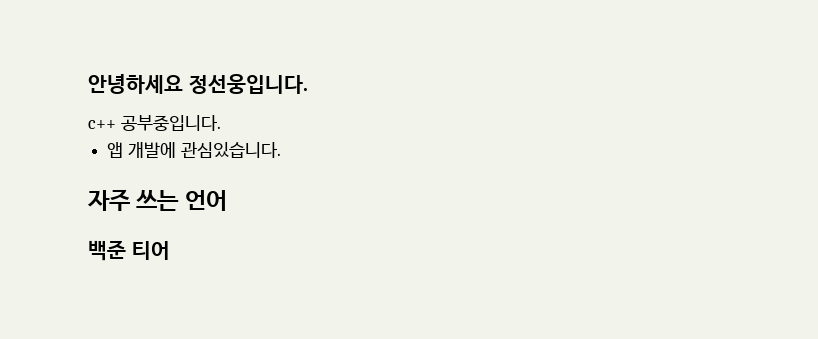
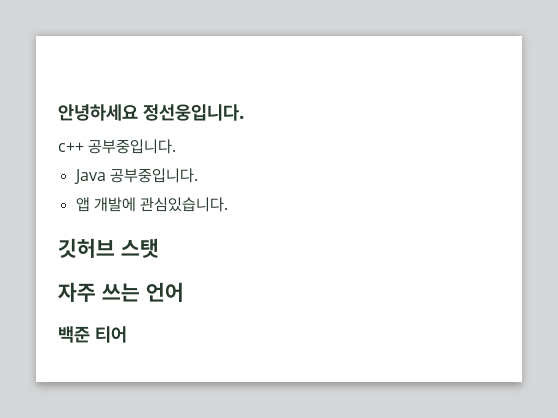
+ Java 공부중입니다.
+ 깃허브 스탯

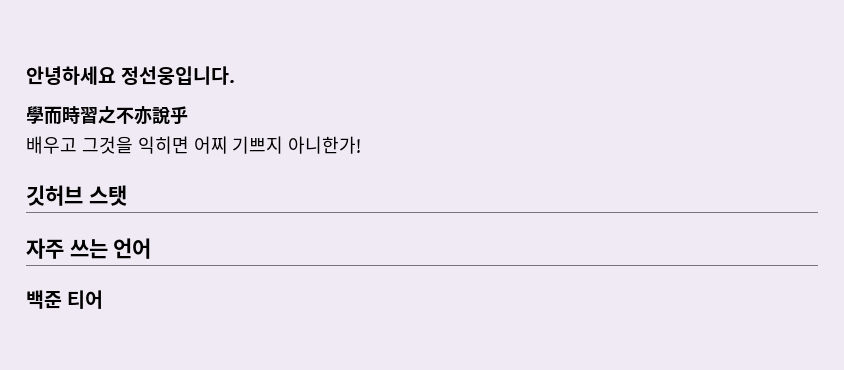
- c++ 공부중입니다.
- Java 공부중입니다.
- 앱 개발에 관심있습니다.
+ 學而時習之不亦說乎
+ 배우고 그것을 익히면 어찌 기쁘지 아니한가!

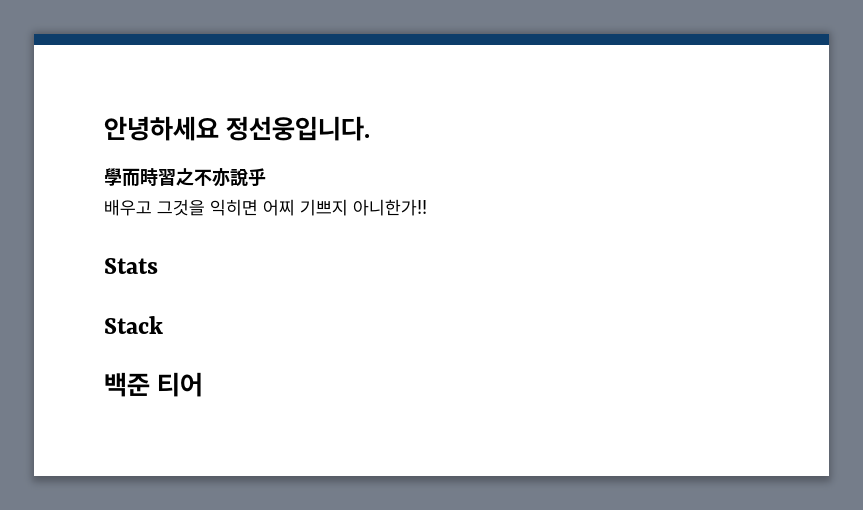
- 배우고 그것을 익히면 어찌 기쁘지 아니한가!
- 깃허브 스탯
- 자주 쓰는 언어
+ 배우고 그것을 익히면 어찌 기쁘지 아니한가!!
+ Stats
+ Stack

